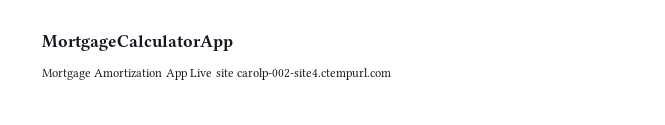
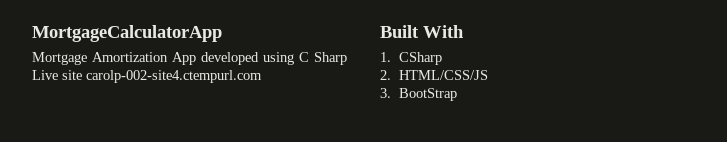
- Mortgage Amortization App Live site carolp-002-site4.ctempurl.com
+ Mortgage Amortization App developed using C Sharp Live site carolp-002-site4.ctempurl.com
+ Built With
+ 1. CSharp
+ 2. HTML/CSS/JS
+ 3. BootStrap

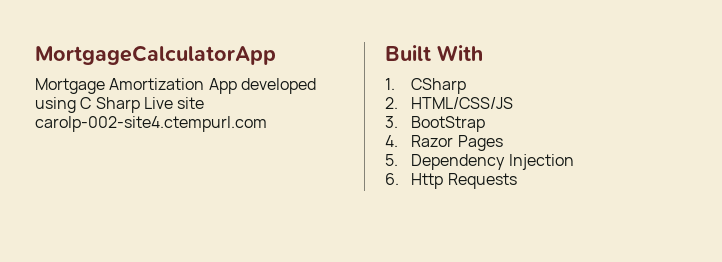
+ 4. Razor Pages
+ 5. Dependency Injection
+ 6. Http Requests

